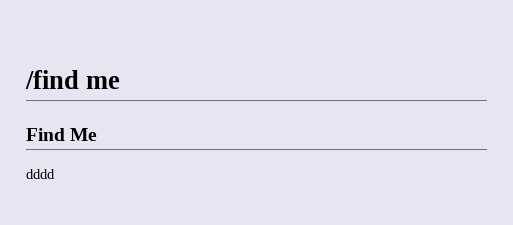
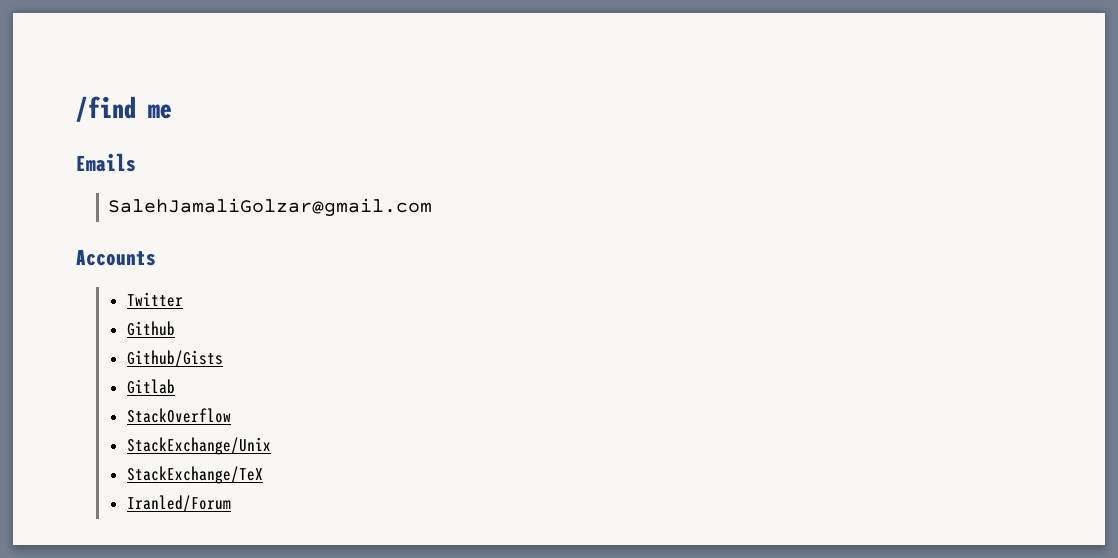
- Find Me
- dddd
+ Emails
+ SalehJamaliGolzar@gmail.com
+ Accounts
+ Twitter
+ Github
+ Github/Gists
+ Gitlab
+ StackOverflow
+ StackExchange/Unix
+ StackExchange/TeX
+ Iranled/Forum

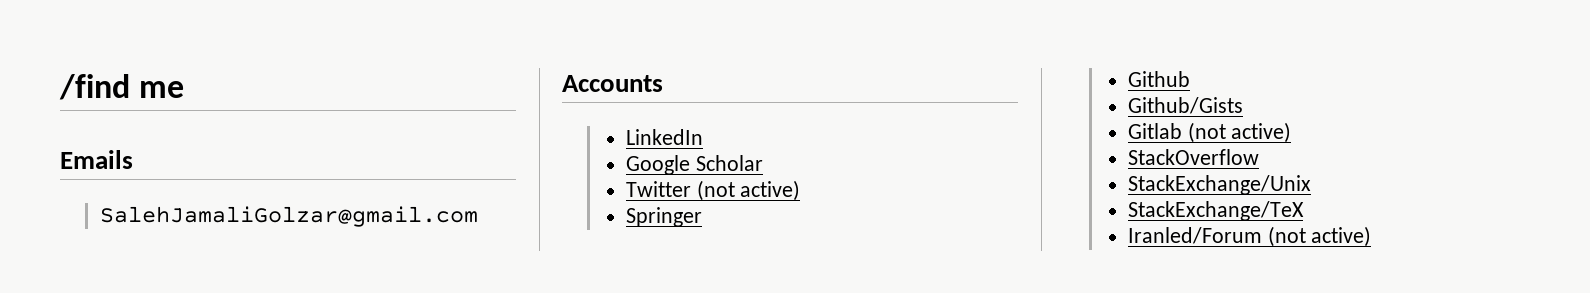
- Twitter
+ LinkedIn
+ Google Scholar
+ Twitter (not active)
+ Springer
- Gitlab
+ Gitlab (not active)
- Iranled/Forum
+ Iranled/Forum (not active)

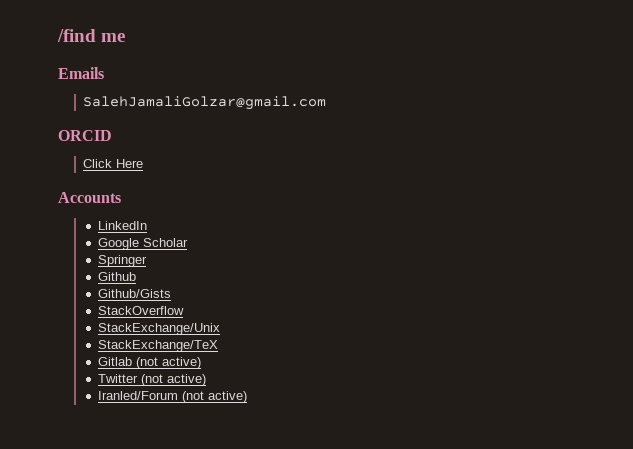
+ ORCID
+ Click Here
- Twitter (not active)
- Gitlab (not active)
+ Gitlab (not active)
+ Twitter (not active)

